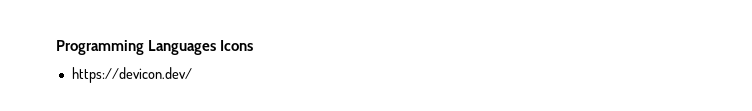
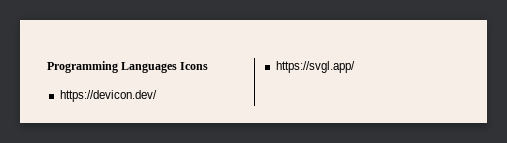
+ https://svgl.app/

